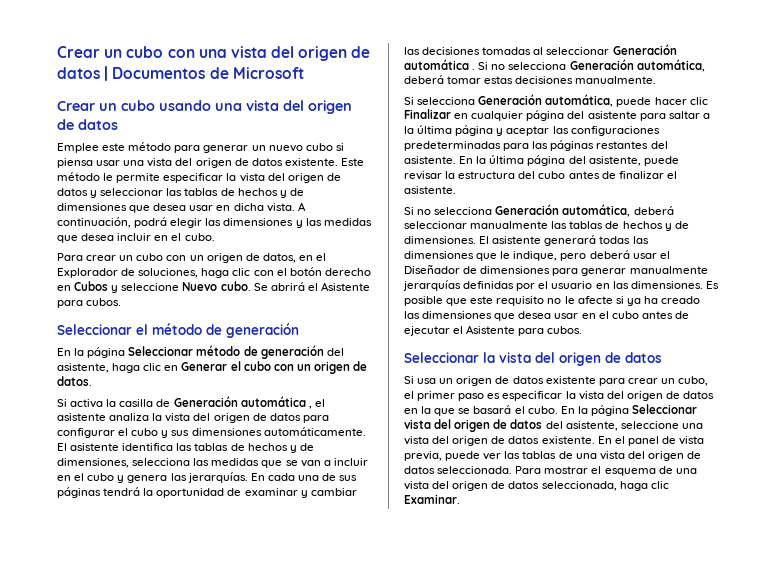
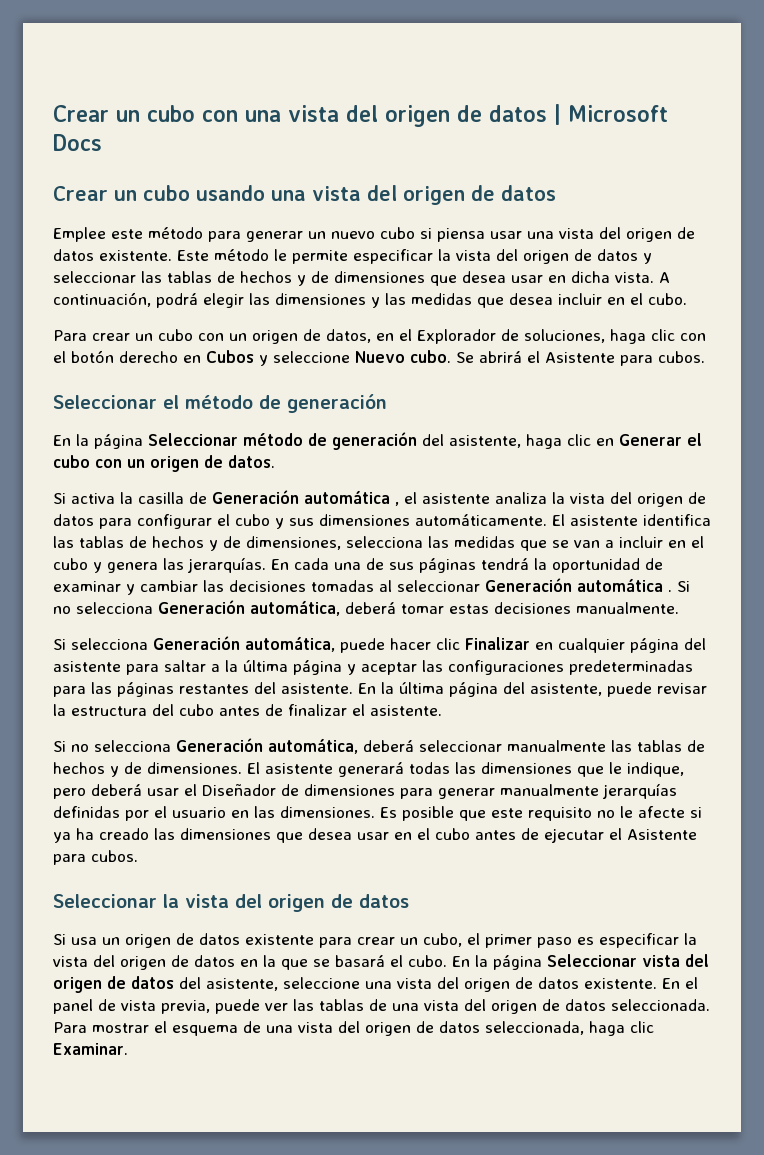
- Crear un cubo con una vista del origen de datos | Documentos de Microsoft
+ Crear un cubo con una vista del origen de datos | Microsoft Docs

